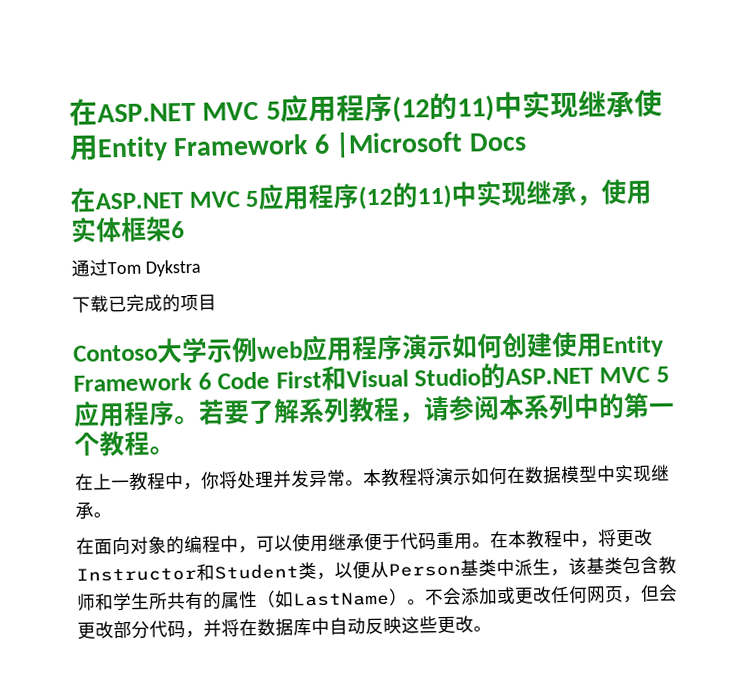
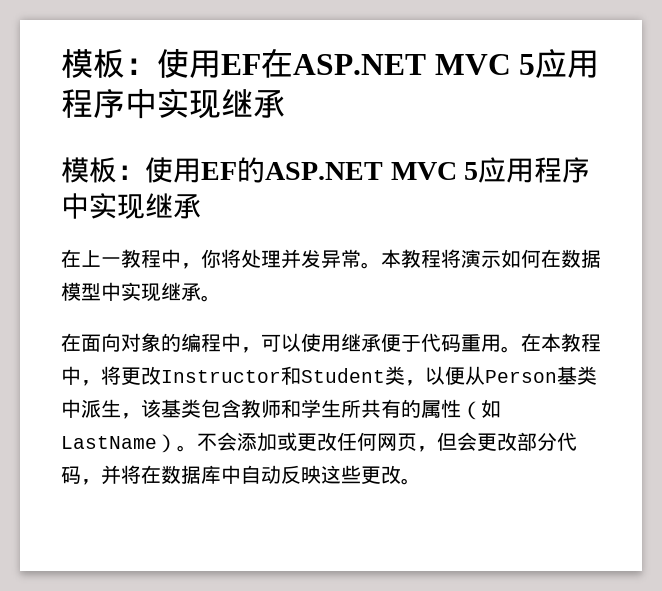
- 在ASP.NET MVC 5应用程序(12的11)中实现继承使用Entity Framework 6 |Microsoft Docs
- 在ASP.NET MVC 5应用程序(12的11)中实现继承，使用实体框架6
- 通过Tom Dykstra
- 下载已完成的项目
- Contoso大学示例web应用程序演示如何创建使用Entity Framework 6 Code First和Visual Studio的ASP.NET MVC 5应用程序。若要了解系列教程，请参阅本系列中的第一个教程。
+ 模板：使用EF在ASP.NET MVC 5应用程序中实现继承
+ 模板：使用EF的ASP.NET MVC 5应用程序中实现继承

